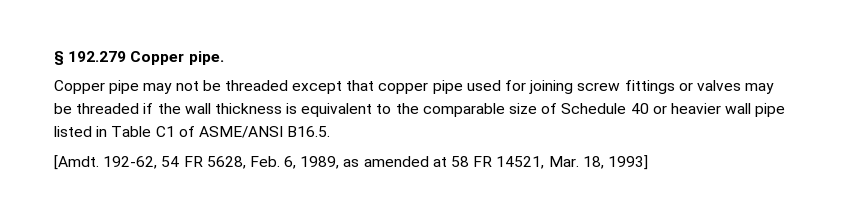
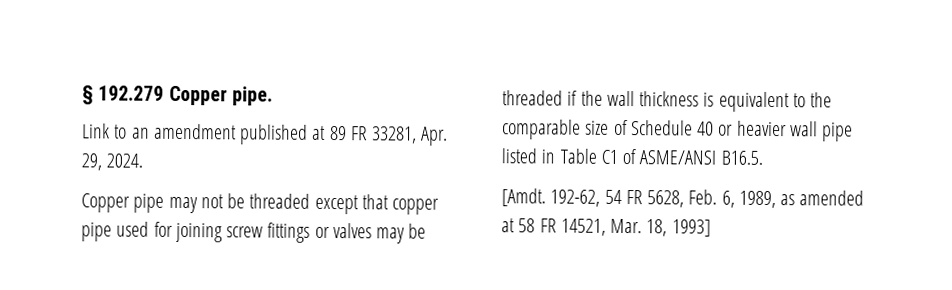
+ Link to an amendment published at 89 FR 33281, Apr. 29, 2024.

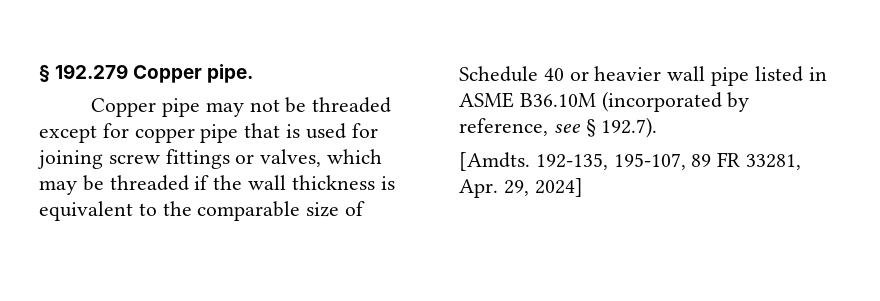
- Link to an amendment published at 89 FR 33281, Apr. 29, 2024.
- Copper pipe may not be threaded except that copper pipe used for joining screw fittings or valves may be threaded if the wall thickness is equivalent to the comparable size of Schedule 40 or heavier wall pipe listed in Table C1 of ASME/ANSI B16.5.
- [Amdt. 192-62, 54 FR 5628, Feb. 6, 1989, as amended at 58 FR 14521, Mar. 18, 1993]
+ Copper pipe may not be threaded except for copper pipe that is used for joining screw fittings or valves, which may be threaded if the wall thickness is equivalent to the comparable size of Schedule 40 or heavier wall pipe listed in ASME B36.10M (incorporated by reference, see § 192.7).
+ [Amdts. 192-135, 195-107, 89 FR 33281, Apr. 29, 2024]

